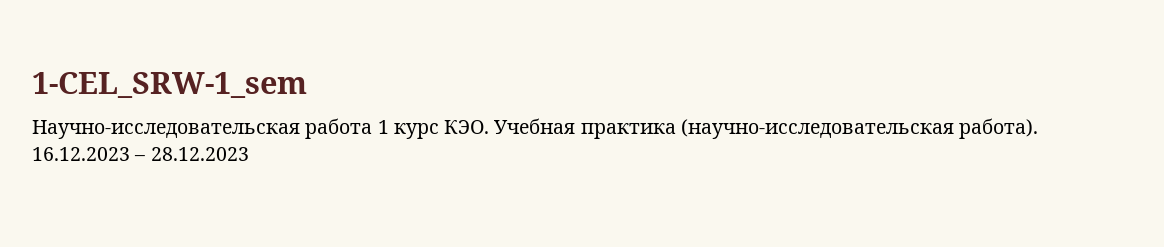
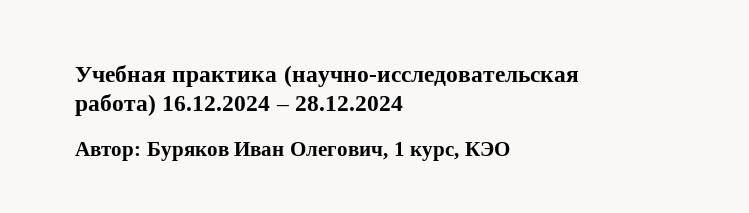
- 1-CEL_SRW-1_sem
- Научно-исследовательская работа 1 курс КЭО. Учебная практика (научно-исследовательская работа). 16.12.2023 – 28.12.2023
+ Учебная практика (научно-исследовательская работа) 16.12.2024 – 28.12.2024
+ Автор: Буряков Иван Олегович, 1 курс, КЭО

